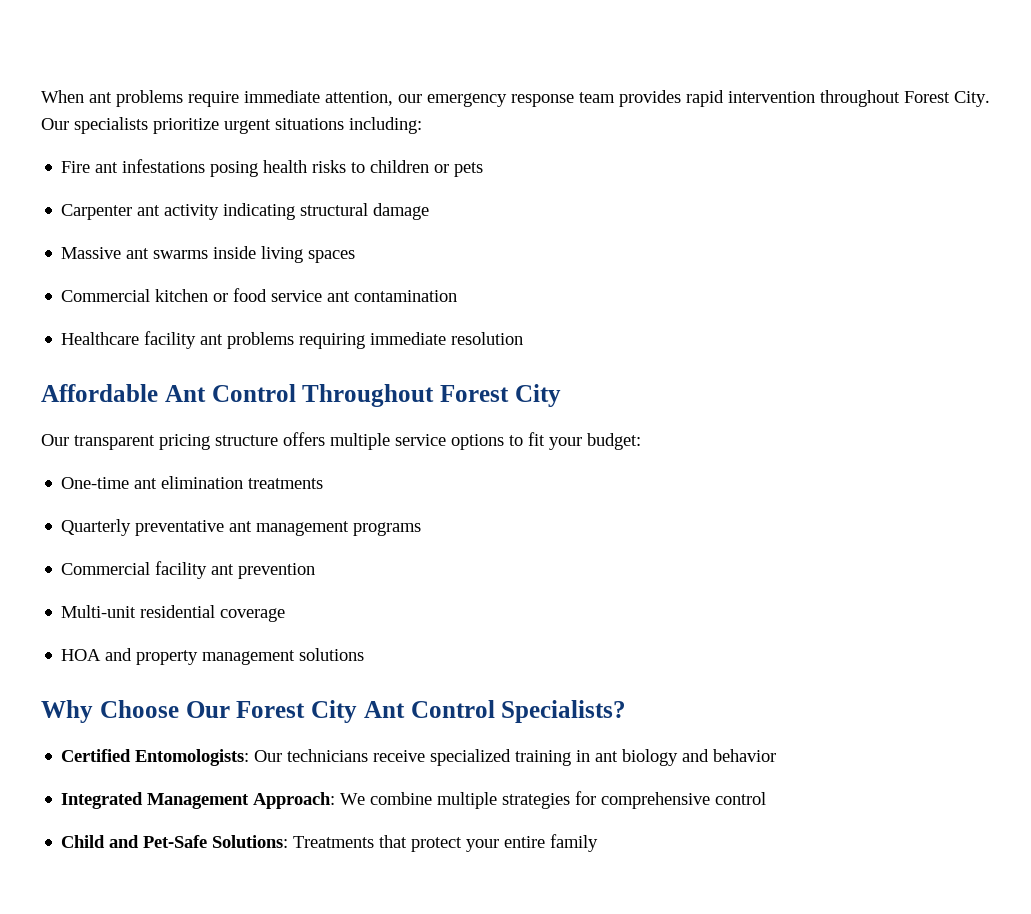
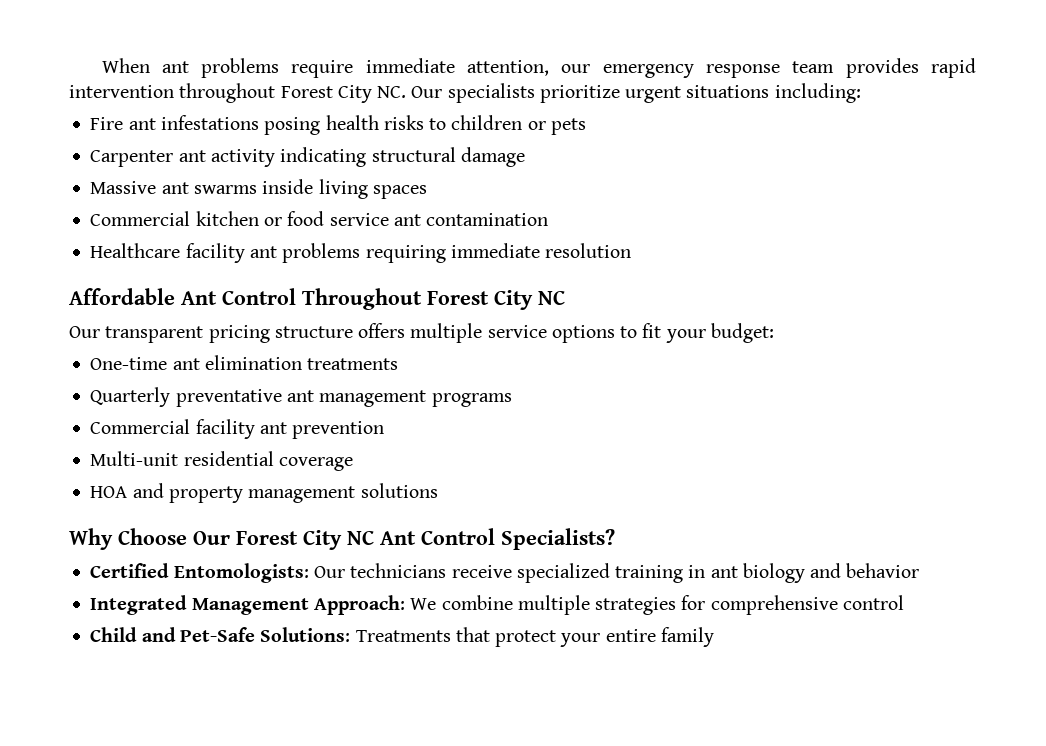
- When ant problems require immediate attention, our emergency response team provides rapid intervention throughout Forest City. Our specialists prioritize urgent situations including:
+ When ant problems require immediate attention, our emergency response team provides rapid intervention throughout Forest City NC. Our specialists prioritize urgent situations including:
- Affordable Ant Control Throughout Forest City
+ Affordable Ant Control Throughout Forest City NC
- Why Choose Our Forest City Ant Control Specialists?
+ Why Choose Our Forest City NC Ant Control Specialists?

